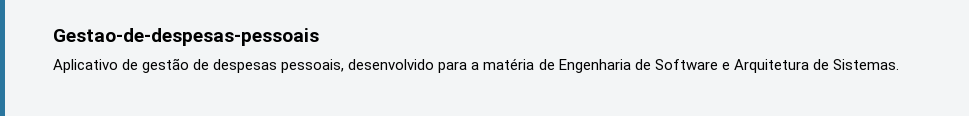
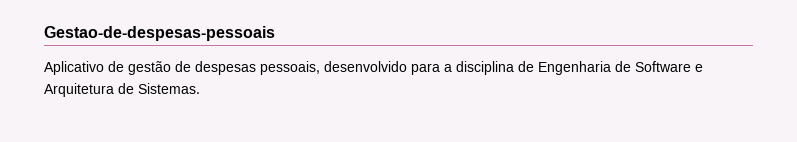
- Aplicativo de gestão de despesas pessoais, desenvolvido para a matéria de Engenharia de Software e Arquitetura de Sistemas.
+ Aplicativo de gestão de despesas pessoais, desenvolvido para a disciplina de Engenharia de Software e Arquitetura de Sistemas.

